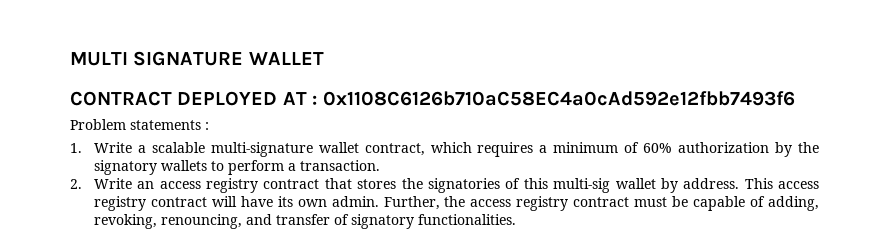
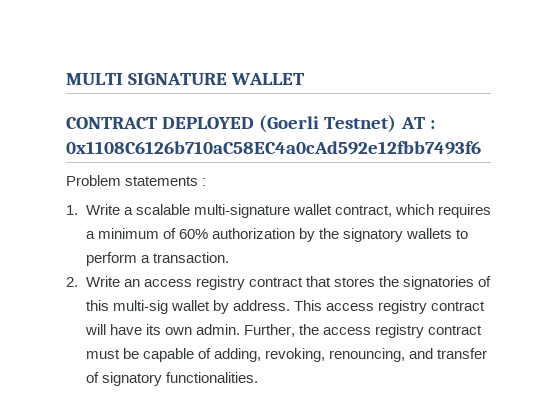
- CONTRACT DEPLOYED AT : 0x1108C6126b710aC58EC4a0cAd592e12fbb7493f6
+ CONTRACT DEPLOYED (Goerli Testnet) AT : 0x1108C6126b710aC58EC4a0cAd592e12fbb7493f6

